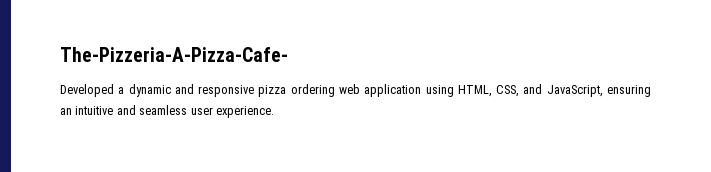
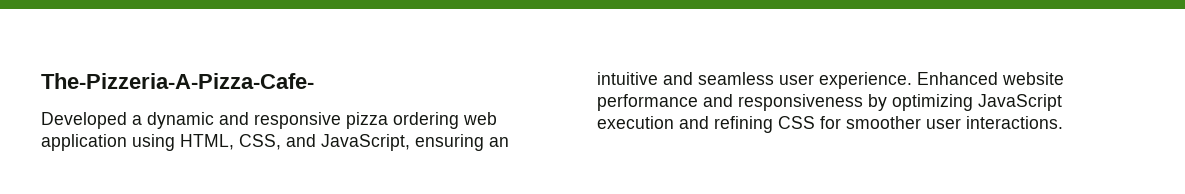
+ Enhanced website performance and responsiveness by optimizing JavaScript execution and refining CSS for smoother user interactions.

